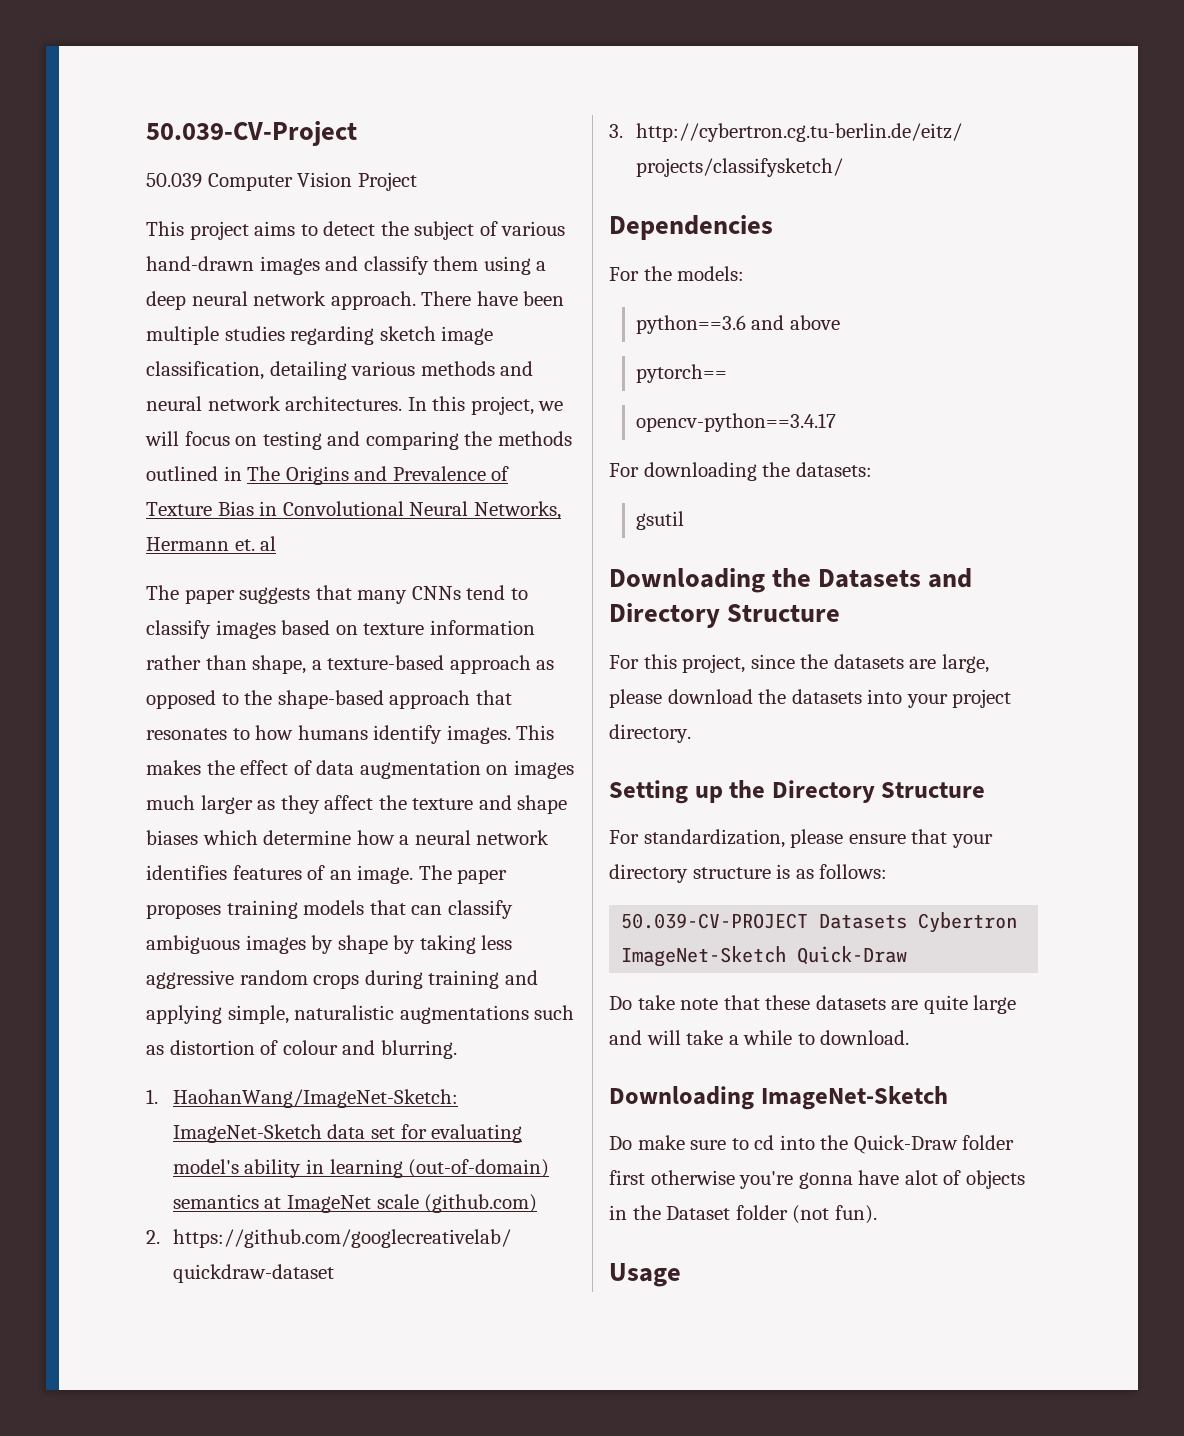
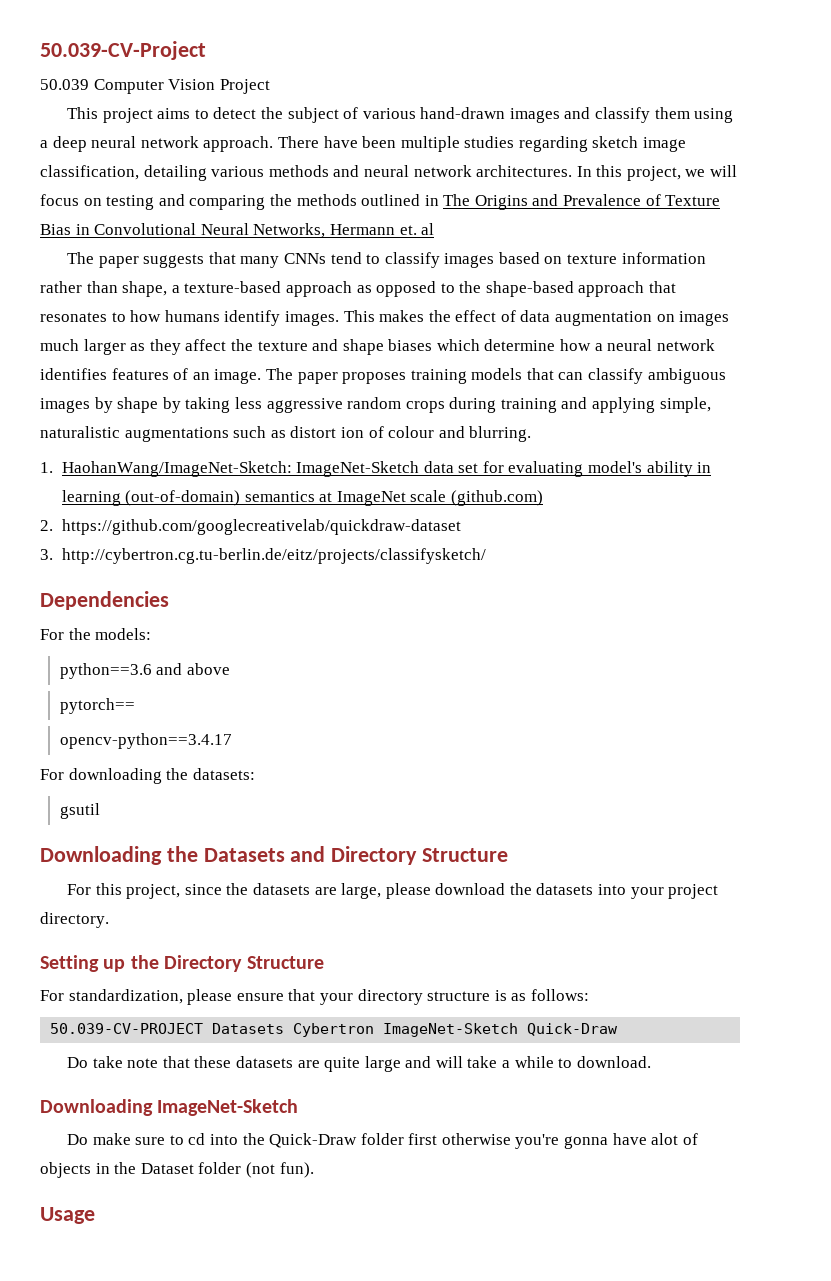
- The paper proposes training models that can classify ambiguous images by shape by taking less aggressive random crops during training and applying simple, naturalistic augmentations such as distortion of colour and blurring.
+ The paper proposes training models that can classify ambiguous images by shape by taking less aggressive random crops during training and applying simple, naturalistic augmentations such as distort ion of colour and blurring.

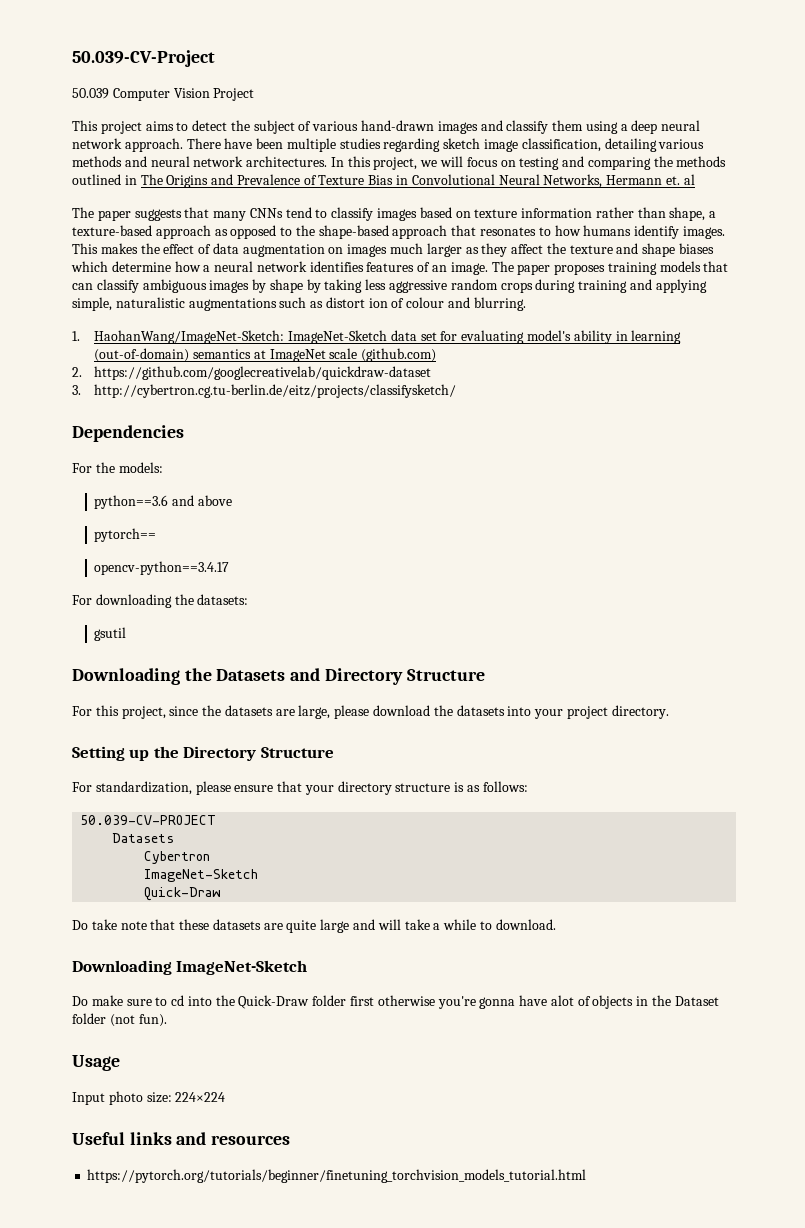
- 50.039-CV-PROJECT Datasets Cybertron ImageNet-Sketch Quick-Draw
+ 50.039-CV-PROJECT
+ Datasets
+ Cybertron
+ ImageNet-Sketch
+ Quick-Draw
+ Input photo size: 224×224
+ Useful links and resources
+ https://pytorch.org/tutorials/beginner/finetuning_torchvision_models_tutorial.html

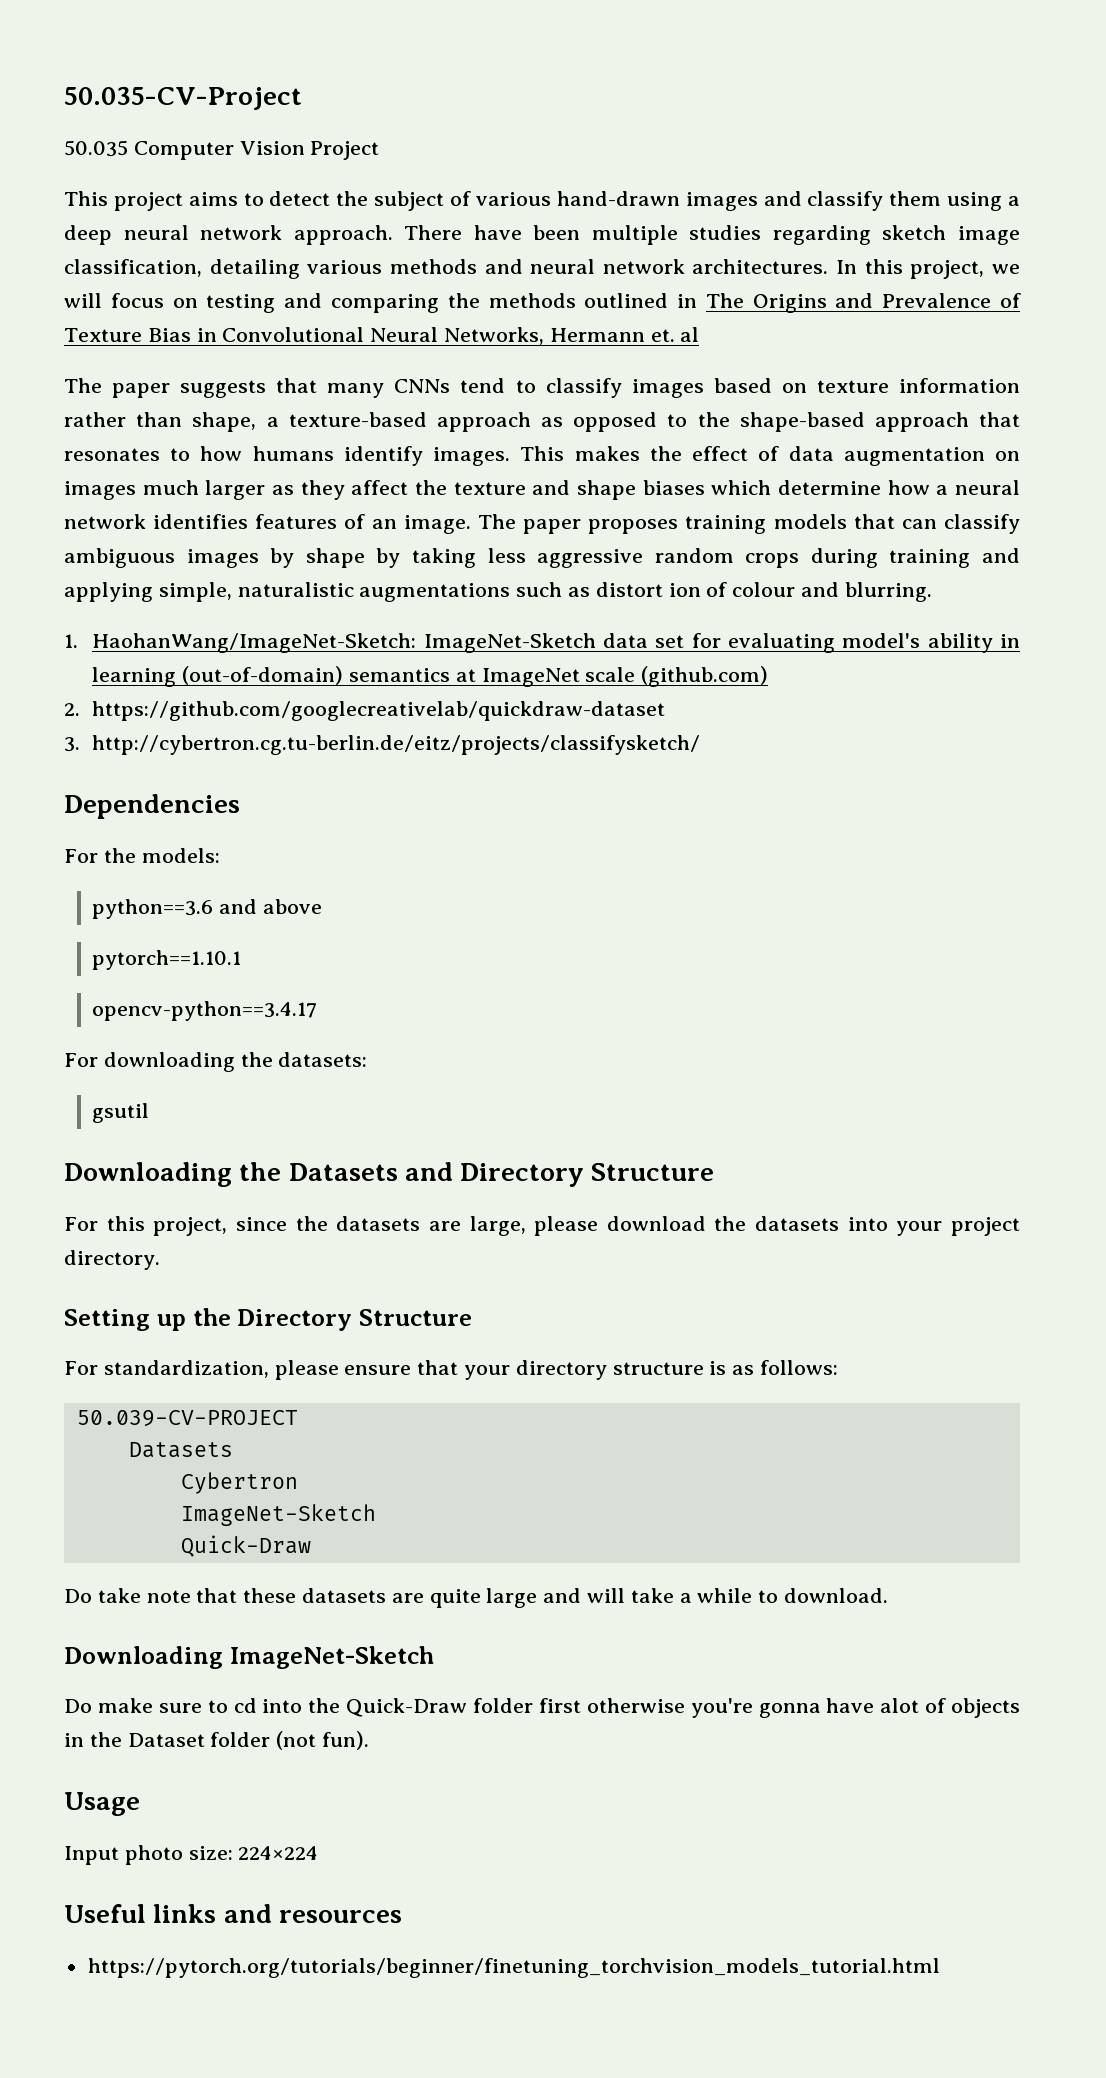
- 50.039-CV-Project
- 50.039 Computer Vision Project
+ 50.035-CV-Project
+ 50.035 Computer Vision Project
- pytorch==
+ pytorch==1.10.1

